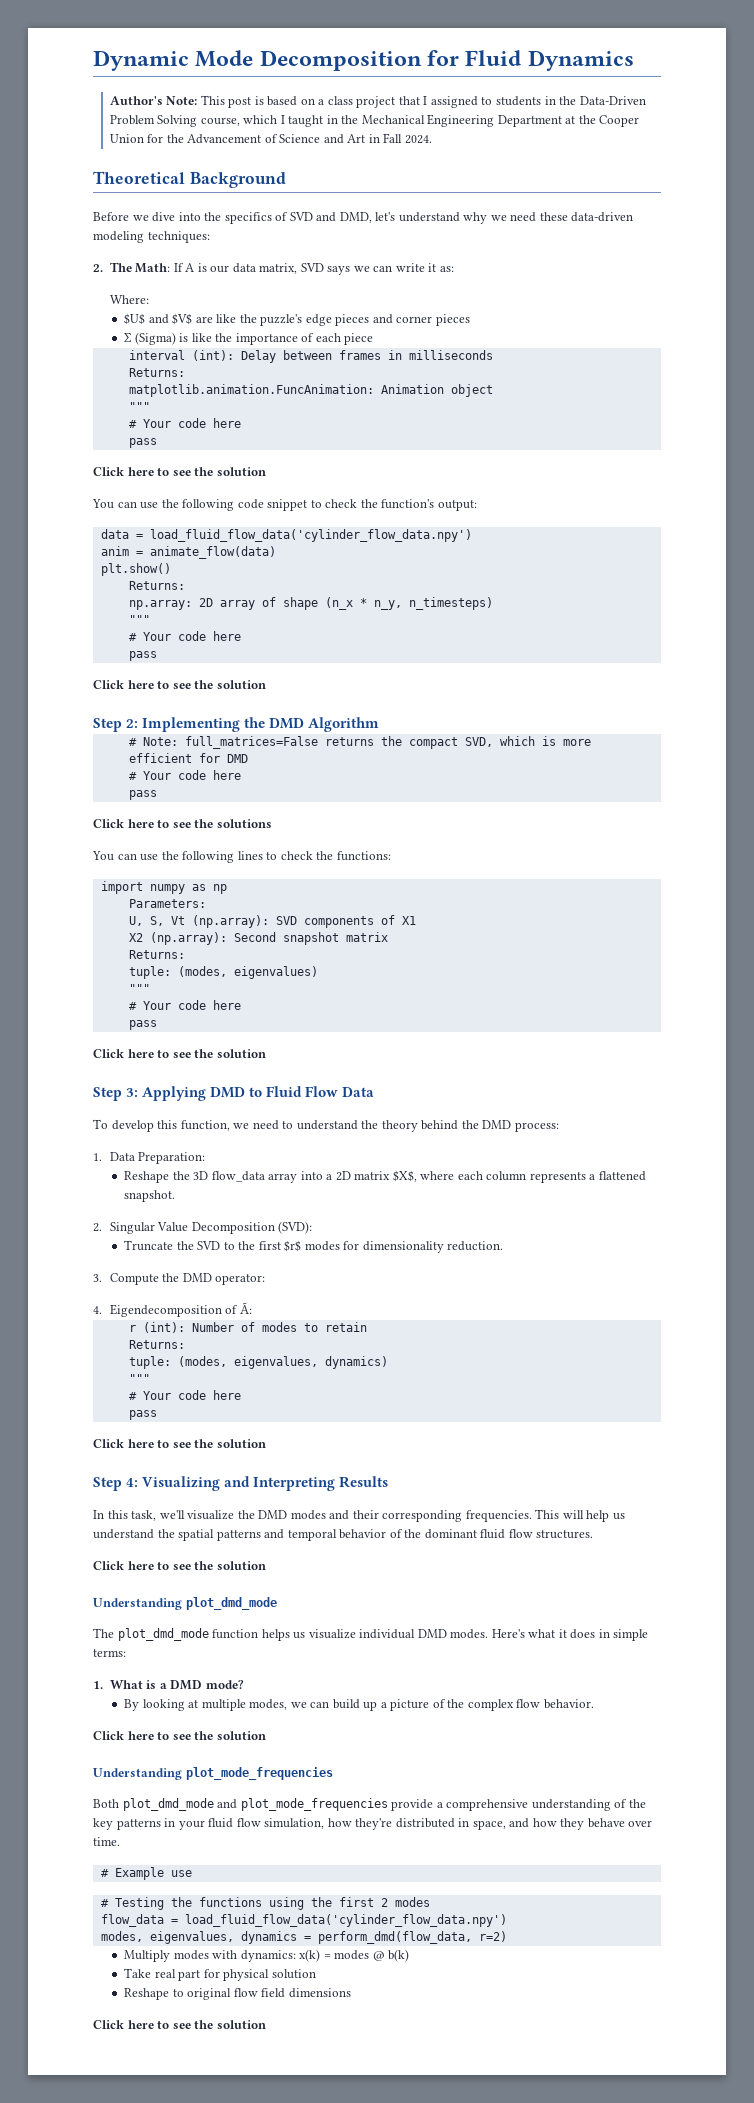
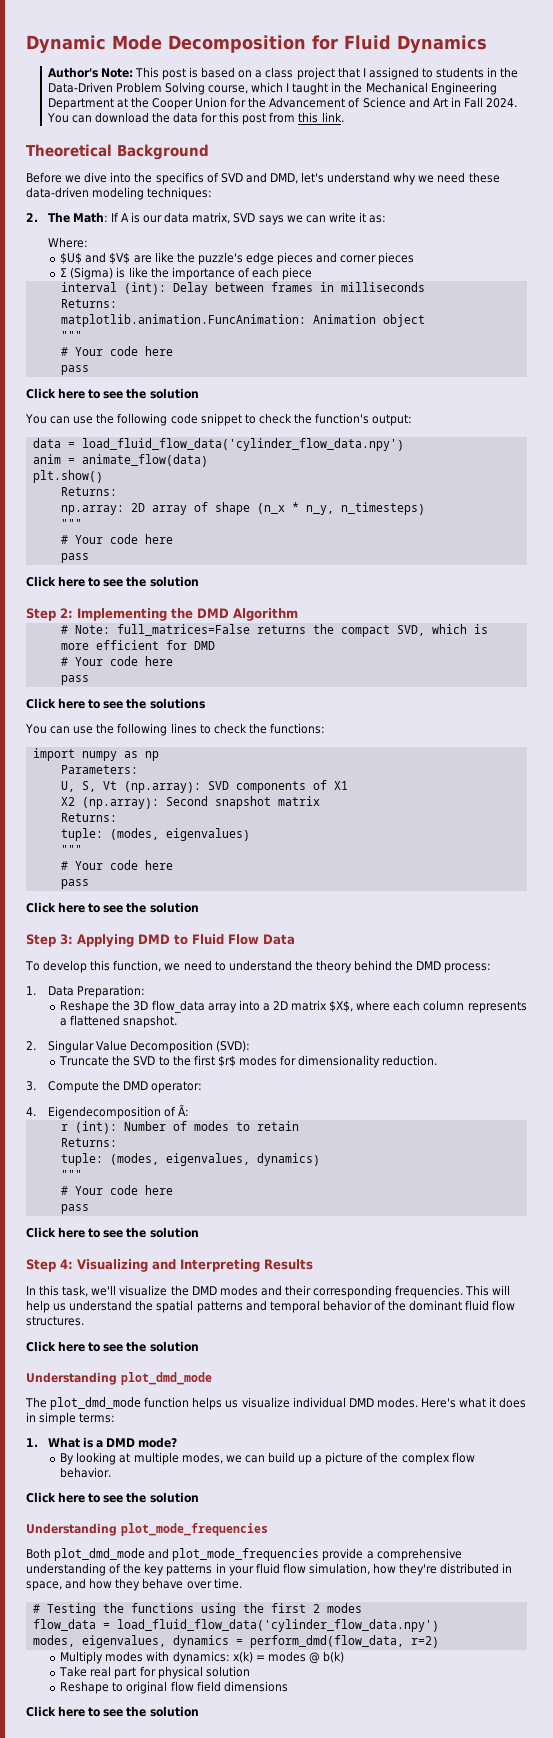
+ You can download the data for this post from this link.
- # Example use

